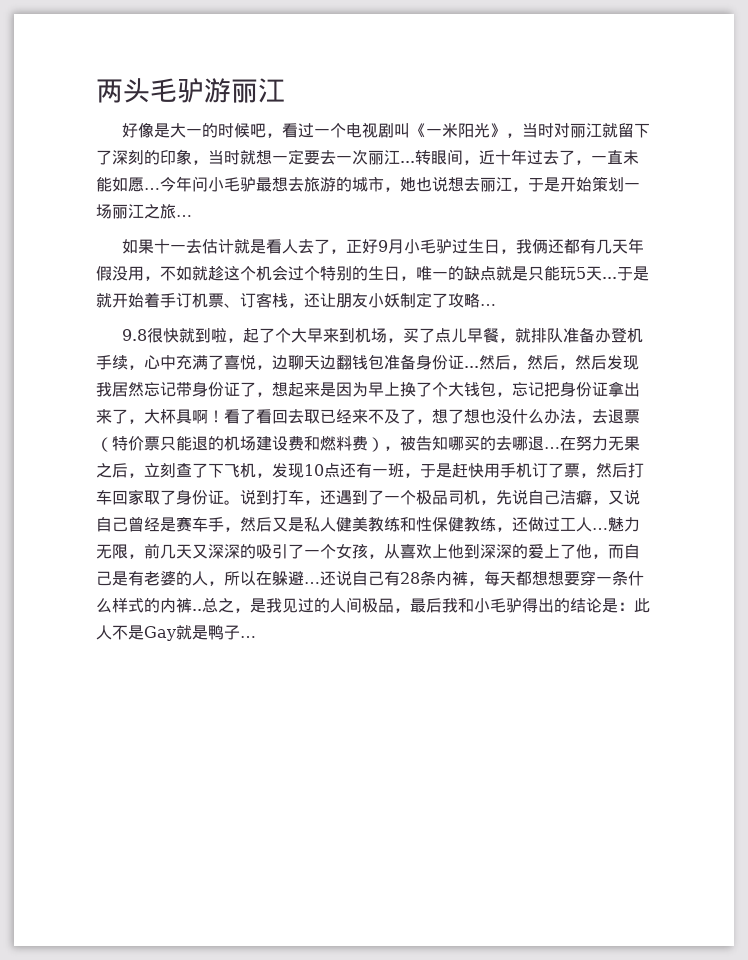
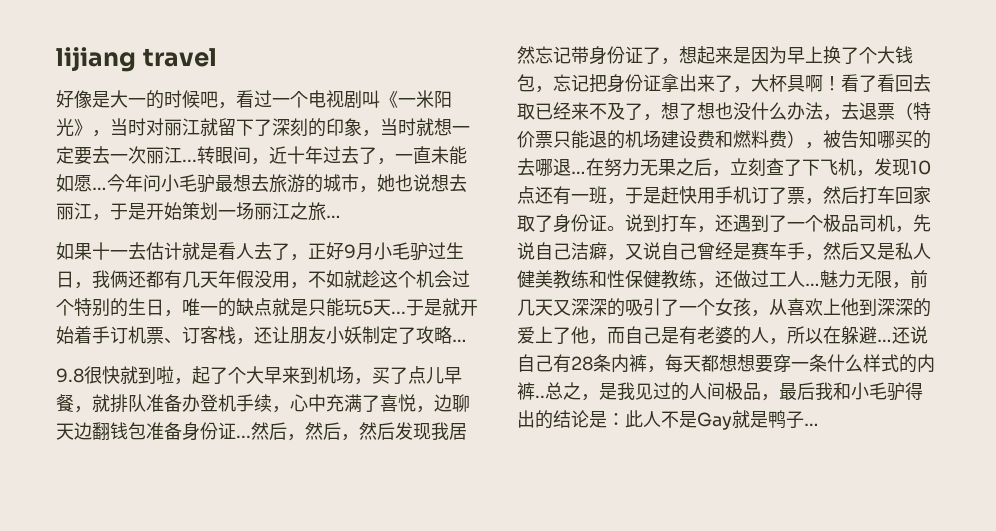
- 两头毛驴游丽江
+ lijiang travel

